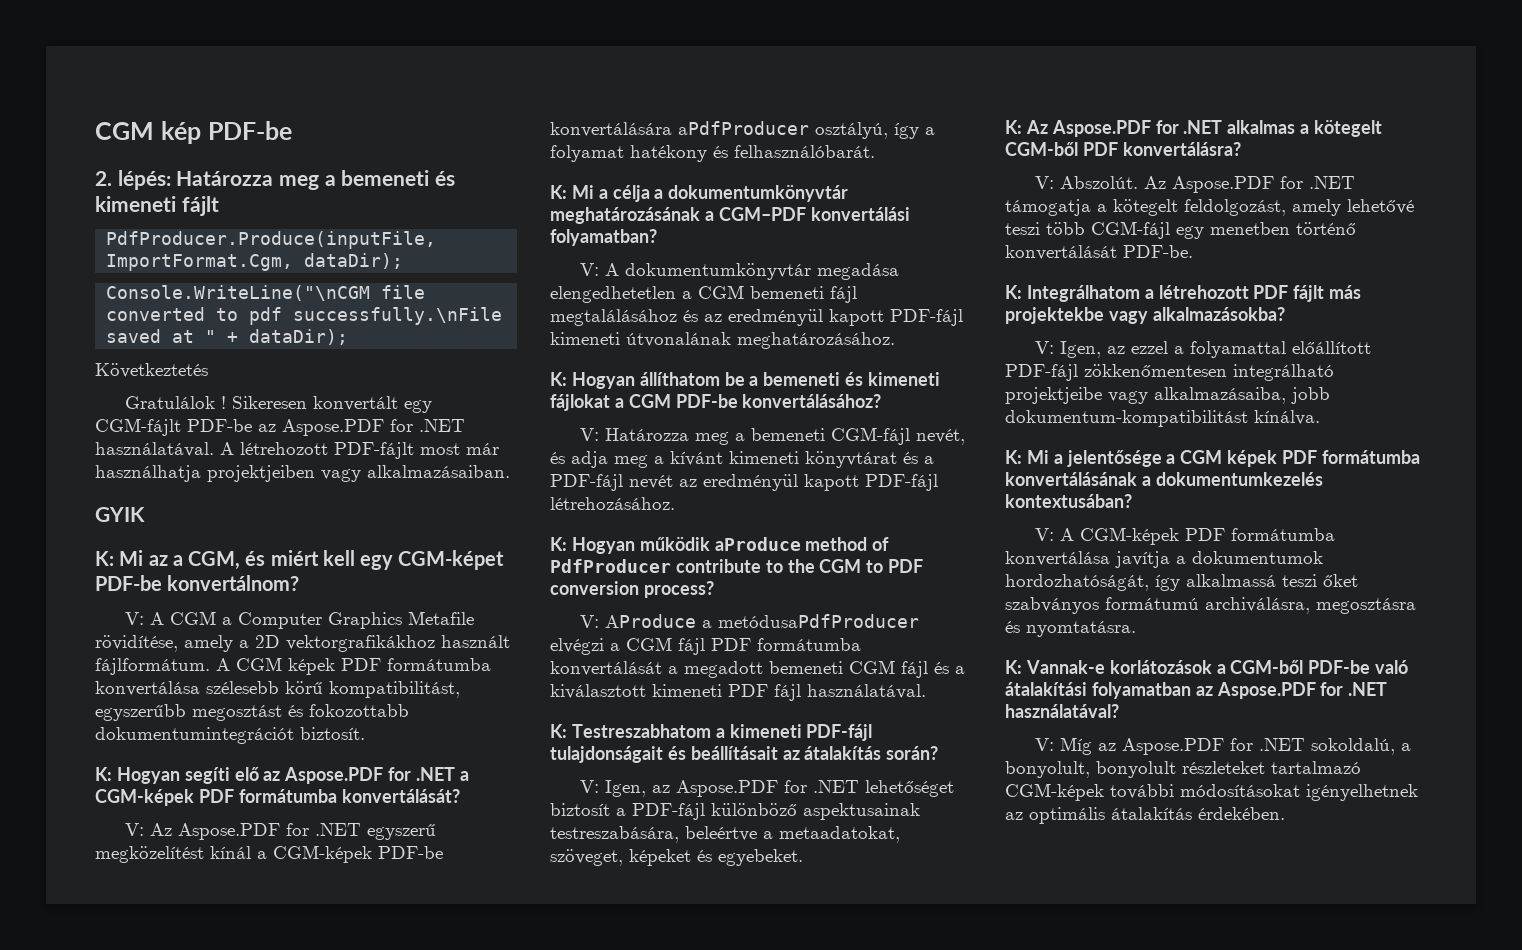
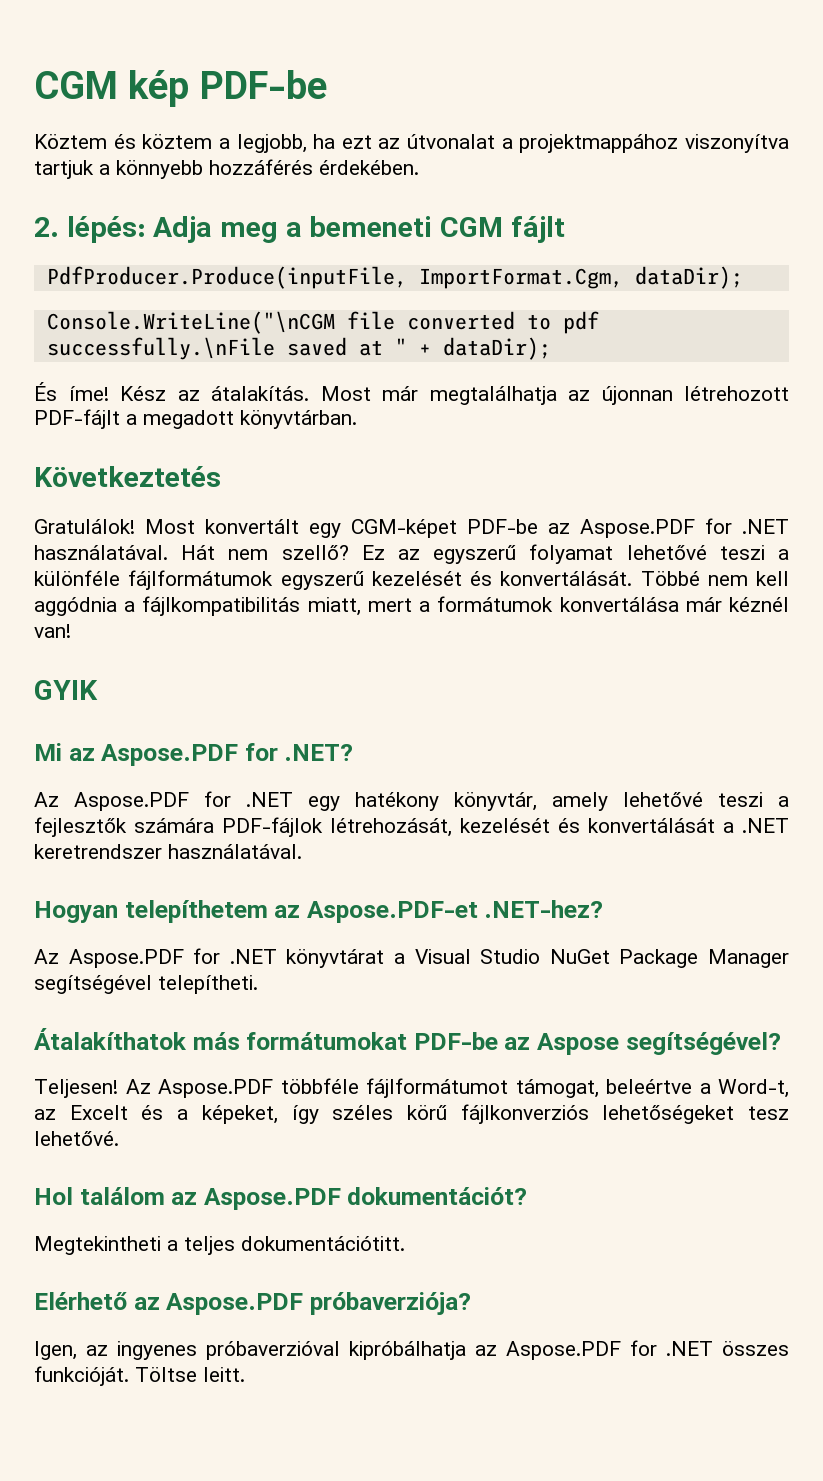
+ Köztem és köztem a legjobb, ha ezt az útvonalat a projektmappához viszonyítva tartjuk a könnyebb hozzáférés érdekében.
- 2. lépés: Határozza meg a bemeneti és kimeneti fájlt
+ 2. lépés: Adja meg a bemeneti CGM fájlt
+ És íme! Kész az átalakítás. Most már megtalálhatja az újonnan létrehozott PDF-fájlt a megadott könyvtárban.
  Következtetés
- Gratulálok ! Sikeresen konvertált egy CGM-fájlt PDF-be az Aspose.PDF for .NET használatával.
+ Gratulálok! Most konvertált egy CGM-képet PDF-be az Aspose.PDF for .NET használatával.
- A létrehozott PDF-fájlt most már használhatja projektjeiben vagy alkalmazásaiban.
+ Hát nem szellő? Ez az egyszerű folyamat lehetővé teszi a különféle fájlformátumok egyszerű kezelését és konvertálását. Többé nem kell aggódnia a fájlkompatibilitás miatt, mert a formátumok konvertálása már kéznél van!
- K: Mi az a CGM, és miért kell egy CGM-képet PDF-be konvertálnom?
- V: A CGM a Computer Graphics Metafile rövidítése, amely a 2D vektorgrafikákhoz használt fájlformátum. A CGM képek PDF formátumba konvertálása szélesebb körű kompatibilitást, egyszerűbb megosztást és fokozottabb dokumentumintegrációt biztosít.
- K: Hogyan segíti elő az Aspose.PDF for .NET a CGM-képek PDF formátumba konvertálását?
- V: Az Aspose.PDF for .NET egyszerű megközelítést kínál a CGM-képek PDF-be konvertálására aPdfProducer osztályú, így a folyamat hatékony és felhasználóbarát.
- K: Mi a célja a dokumentumkönyvtár meghatározásának a CGM–PDF konvertálási folyamatban?
- V: A dokumentumkönyvtár megadása elengedhetetlen a CGM bemeneti fájl megtalálásához és az eredményül kapott PDF-fájl kimeneti útvonalának meghatározásához.
- K: Hogyan állíthatom be a bemeneti és kimeneti fájlokat a CGM PDF-be konvertálásához?
- V: Határozza meg a bemeneti CGM-fájl nevét, és adja meg a kívánt kimeneti könyvtárat és a PDF-fájl nevét az eredményül kapott PDF-fájl létrehozásához.
- K: Hogyan működik aProduce method of PdfProducer contribute to the CGM to PDF conversion process?
- V: AProduce a metódusaPdfProducer elvégzi a CGM fájl PDF formátumba konvertálását a megadott bemeneti CGM fájl és a kiválasztott kimeneti PDF fájl használatával.
- K: Testreszabhatom a kimeneti PDF-fájl tulajdonságait és beállításait az átalakítás során?
- V: Igen, az Aspose.PDF for .NET lehetőséget biztosít a PDF-fájl különböző aspektusainak testreszabására, beleértve a metaadatokat, szöveget, képeket és egyebeket.
- K: Az Aspose.PDF for .NET alkalmas a kötegelt CGM-ből PDF konvertálásra?
- V: Abszolút. Az Aspose.PDF for .NET támogatja a kötegelt feldolgozást, amely lehetővé teszi több CGM-fájl egy menetben történő konvertálását PDF-be.
- K: Integrálhatom a létrehozott PDF fájlt más projektekbe vagy alkalmazásokba?
- V: Igen, az ezzel a folyamattal előállított PDF-fájl zökkenőmentesen integrálható projektjeibe vagy alkalmazásaiba, jobb dokumentum-kompatibilitást kínálva.
- K: Mi a jelentősége a CGM képek PDF formátumba konvertálásának a dokumentumkezelés kontextusában?
- V: A CGM-képek PDF formátumba konvertálása javítja a dokumentumok hordozhatóságát, így alkalmassá teszi őket szabványos formátumú archiválásra, megosztásra és nyomtatásra.
- K: Vannak-e korlátozások a CGM-ből PDF-be való átalakítási folyamatban az Aspose.PDF for .NET használatával?
- V: Míg az Aspose.PDF for .NET sokoldalú, a bonyolult, bonyolult részleteket tartalmazó CGM-képek további módosításokat igényelhetnek az optimális átalakítás érdekében.
+ Mi az Aspose.PDF for .NET?
+ Az Aspose.PDF for .NET egy hatékony könyvtár, amely lehetővé teszi a fejlesztők számára PDF-fájlok létrehozását, kezelését és konvertálását a .NET keretrendszer használatával.
+ Hogyan telepíthetem az Aspose.PDF-et .NET-hez?
+ Az Aspose.PDF for .NET könyvtárat a Visual Studio NuGet Package Manager segítségével telepítheti.
+ Átalakíthatok más formátumokat PDF-be az Aspose segítségével?
+ Teljesen! Az Aspose.PDF többféle fájlformátumot támogat, beleértve a Word-t, az Excelt és a képeket, így széles körű fájlkonverziós lehetőségeket tesz lehetővé.
+ Hol találom az Aspose.PDF dokumentációt?
+ Megtekintheti a teljes dokumentációtitt.
+ Elérhető az Aspose.PDF próbaverziója?
+ Igen, az ingyenes próbaverzióval kipróbálhatja az Aspose.PDF for .NET összes funkcióját. Töltse leitt.

